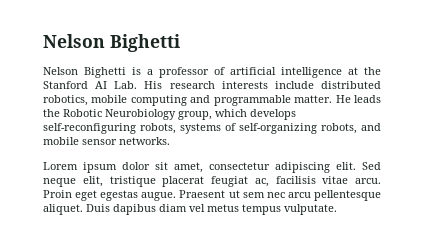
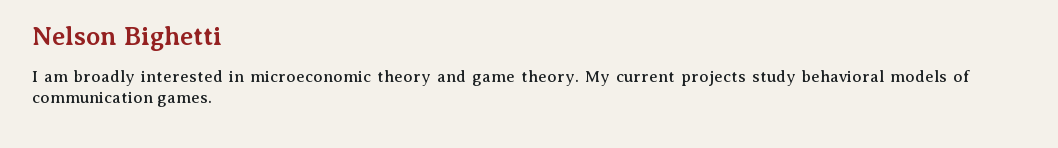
- Nelson Bighetti is a professor of artificial intelligence at the Stanford AI Lab. His research interests include distributed robotics, mobile computing and programmable matter. He leads the Robotic Neurobiology group, which develops self-reconfiguring robots, systems of self-organizing robots, and mobile sensor networks.
- Lorem ipsum dolor sit amet, consectetur adipiscing elit. Sed neque elit, tristique placerat feugiat ac, facilisis vitae arcu. Proin eget egestas augue. Praesent ut sem nec arcu pellentesque aliquet. Duis dapibus diam vel metus tempus vulputate.
+ I am broadly interested in microeconomic theory and game theory. My current projects study behavioral models of communication games.

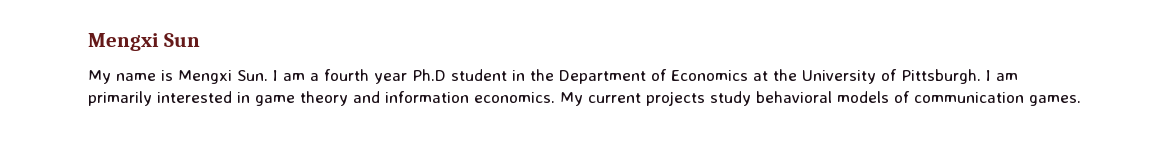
- Nelson Bighetti
- I am broadly interested in microeconomic theory and game theory.
+ Mengxi Sun
+ My name is Mengxi Sun. I am a fourth year Ph.D student in the Department of Economics at the University of Pittsburgh. I am primarily interested in game theory and information economics.

